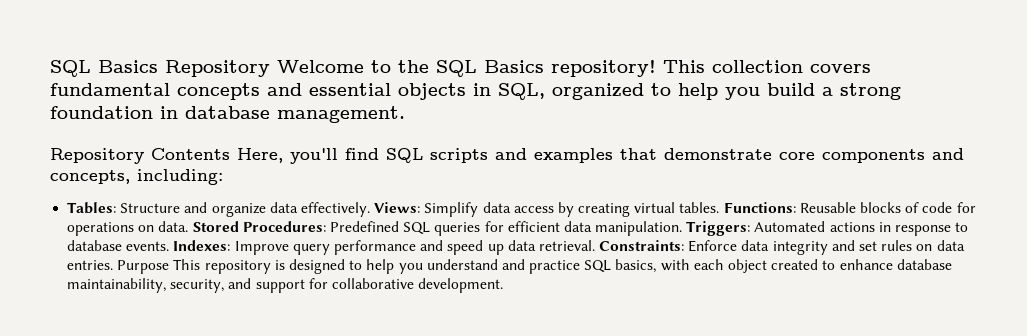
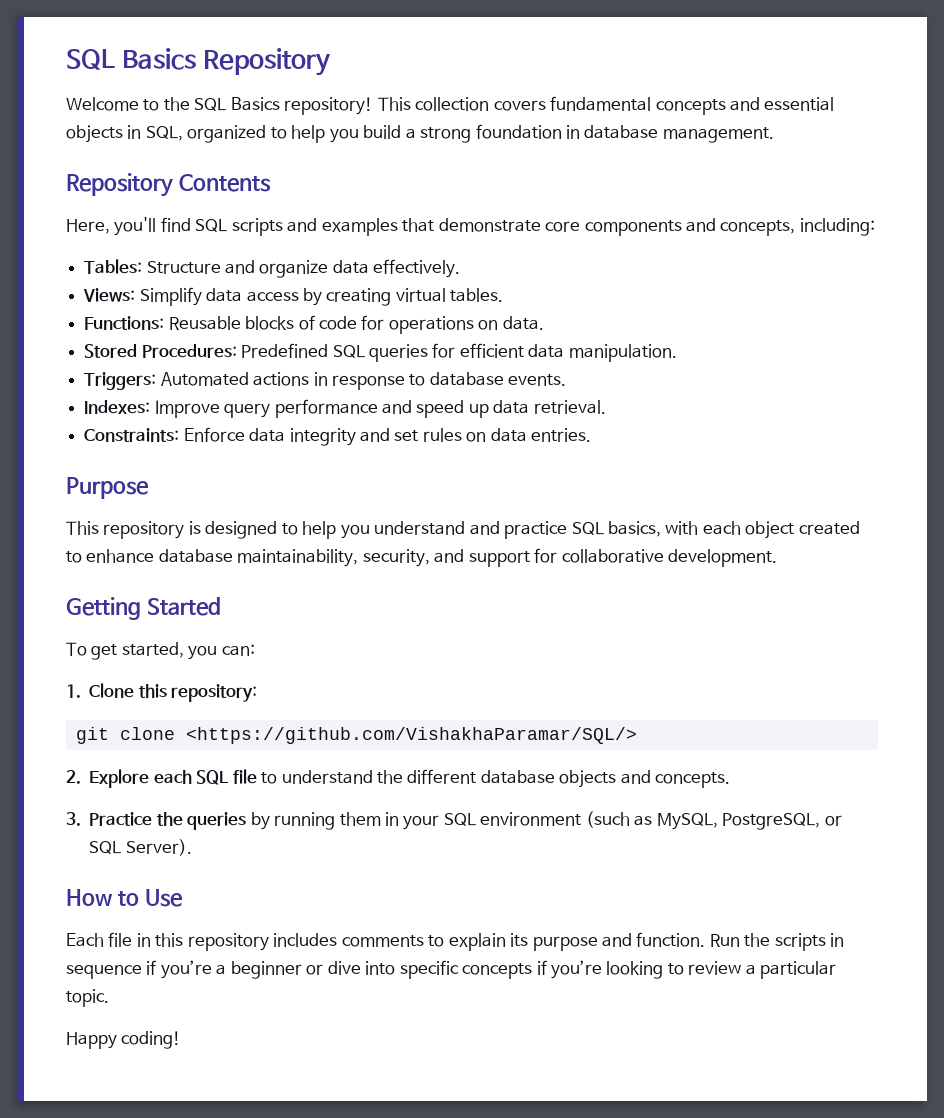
- SQL Basics Repository Welcome to the SQL Basics repository!
+ SQL Basics Repository
+ Welcome to the SQL Basics repository!
- Repository Contents Here, you'll find SQL scripts and examples that demonstrate core components and concepts, including:
+ Repository Contents
+ Here, you'll find SQL scripts and examples that demonstrate core components and concepts, including:
- Structure and organize data effectively. Views:
+ Structure and organize data effectively.
+ Views:
- Simplify data access by creating virtual tables. Functions:
+ Simplify data access by creating virtual tables.
+ Functions:
- Reusable blocks of code for operations on data. Stored Procedures:
+ Reusable blocks of code for operations on data.
+ Stored Procedures:
- Predefined SQL queries for efficient data manipulation. Triggers:
+ Predefined SQL queries for efficient data manipulation.
+ Triggers:
- Automated actions in response to database events. Indexes:
+ Automated actions in response to database events.
+ Indexes:
- Improve query performance and speed up data retrieval. Constraints:
+ Improve query performance and speed up data retrieval.
+ Constraints:
- Enforce data integrity and set rules on data entries. Purpose This repository is designed to help you understand and practice SQL basics, with each object created to enhance database maintainability, security, and support for collaborative development.
+ Enforce data integrity and set rules on data entries.
+ Purpose
+ This repository is designed to help you understand and practice SQL basics, with each object created to enhance database maintainability, security, and support for collaborative development.
+ Getting Started
+ To get started, you can:
+ 1. Clone this repository:
+ git clone <https://github.com/VishakhaParamar/SQL/>
+ 2. Explore each SQL file to understand the different database objects and concepts.
+ 3. Practice the queries by running them in your SQL environment (such as MySQL, PostgreSQL, or SQL Server).
+ How to Use
+ Each file in this repository includes comments to explain its purpose and function. Run the scripts in sequence if you’re a beginner or dive into specific concepts if you’re looking to review a particular topic.
+ Happy coding!

